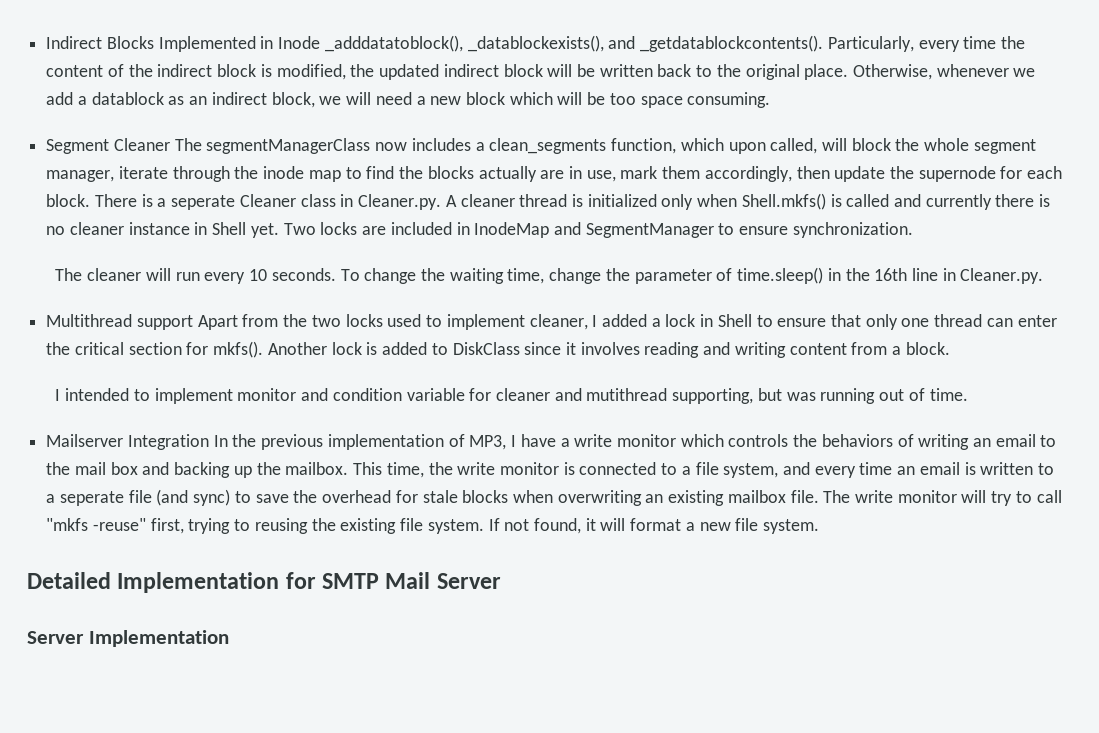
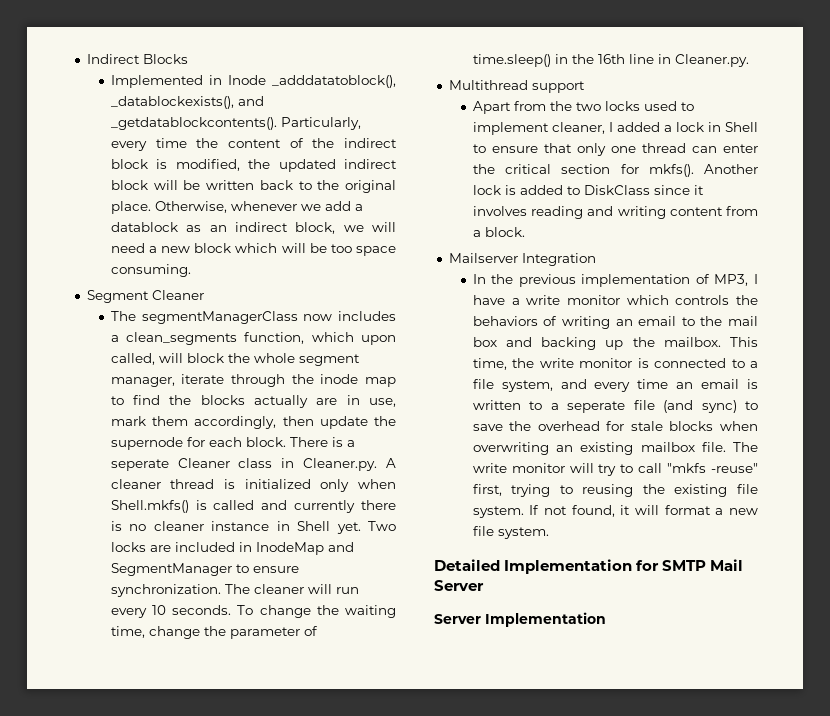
- Indirect Blocks Implemented in Inode _adddatatoblock(), _datablockexists(), and _getdatablockcontents().
+ Indirect Blocks
+ Implemented in Inode _adddatatoblock(), _datablockexists(), and _getdatablockcontents().
- Segment Cleaner The segmentManagerClass now includes a clean_segments function, which upon called, will block the whole segment manager, iterate through the inode map to find the blocks actually are in use, mark them accordingly, then update the supernode for each block.
+ Segment Cleaner
+ The segmentManagerClass now includes a clean_segments function, which upon called, will block the whole segment manager, iterate through the inode map to find the blocks actually are in use, mark them accordingly, then update the supernode for each block.
- Two locks are included in InodeMap and SegmentManager to ensure synchronization.
- The cleaner will run every 10 seconds.
+ Two locks are included in InodeMap and SegmentManager to ensure synchronization. The cleaner will run every 10 seconds.
- Multithread support Apart from the two locks used to implement cleaner, I added a lock in Shell to ensure that only one thread can enter the critical section for mkfs().
+ Multithread support
+ Apart from the two locks used to implement cleaner, I added a lock in Shell to ensure that only one thread can enter the critical section for mkfs().
- I intended to implement monitor and condition variable for cleaner and mutithread supporting, but was running out of time.
- Mailserver Integration In the previous implementation of MP3, I have a write monitor which controls the behaviors of writing an email to the mail box and backing up the mailbox.
+ Mailserver Integration
+ In the previous implementation of MP3, I have a write monitor which controls the behaviors of writing an email to the mail box and backing up the mailbox.

